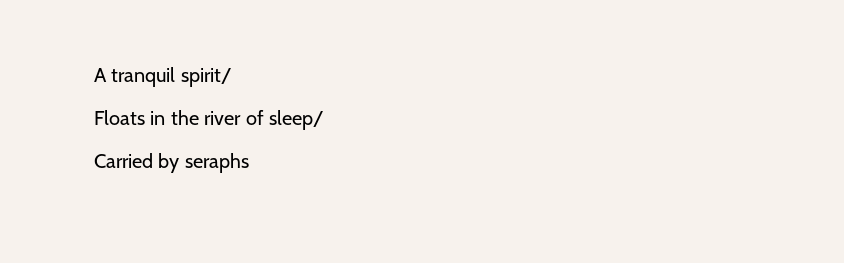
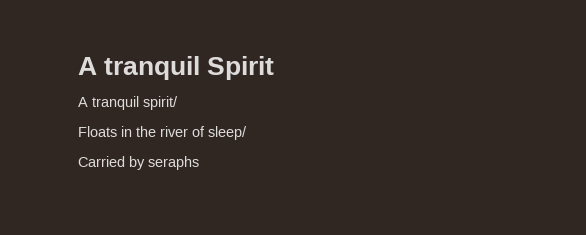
+ A tranquil Spirit

